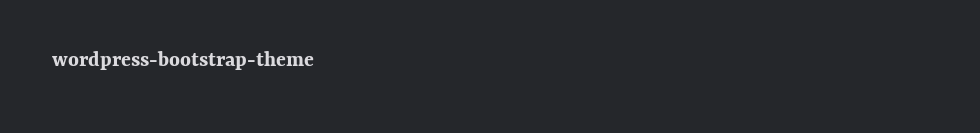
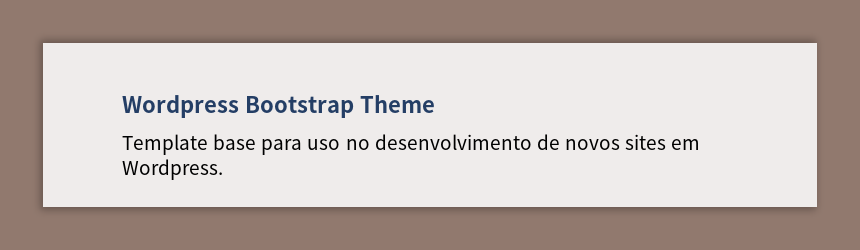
- wordpress-bootstrap-theme
+ Wordpress Bootstrap Theme
+ Template base para uso no desenvolvimento de novos sites em Wordpress.

